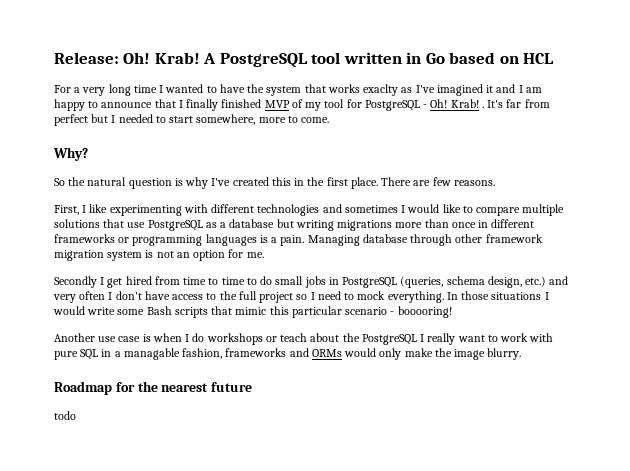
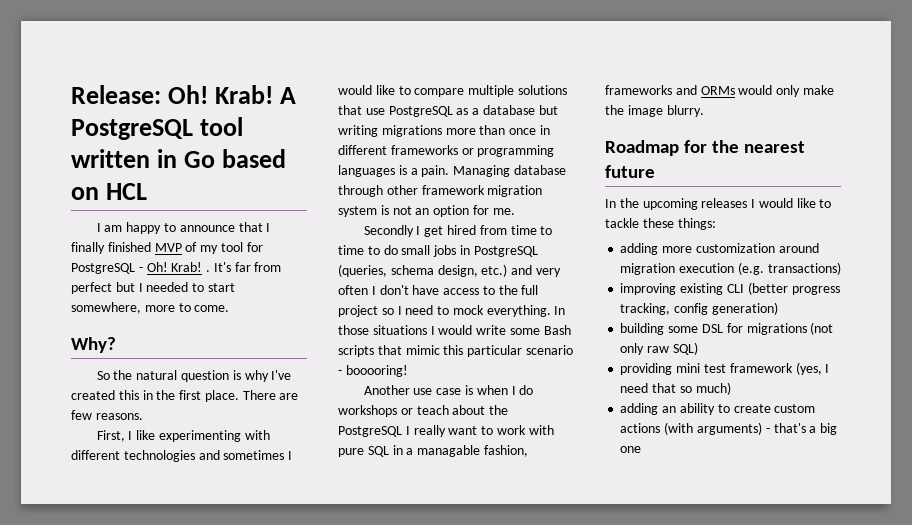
- For a very long time I wanted to have the system that works exaclty as I've imagined it and I am happy to announce that I finally finished MVP of my tool for PostgreSQL - Oh!
+ I am happy to announce that I finally finished MVP of my tool for PostgreSQL - Oh!
- todo
+ In the upcoming releases I would like to tackle these things:
+ adding more customization around migration execution (e.g. transactions)
+ improving existing CLI (better progress tracking, config generation)
+ building some DSL for migrations (not only raw SQL)
+ providing mini test framework (yes, I need that so much)
+ adding an ability to create custom actions (with arguments) - that's a big one

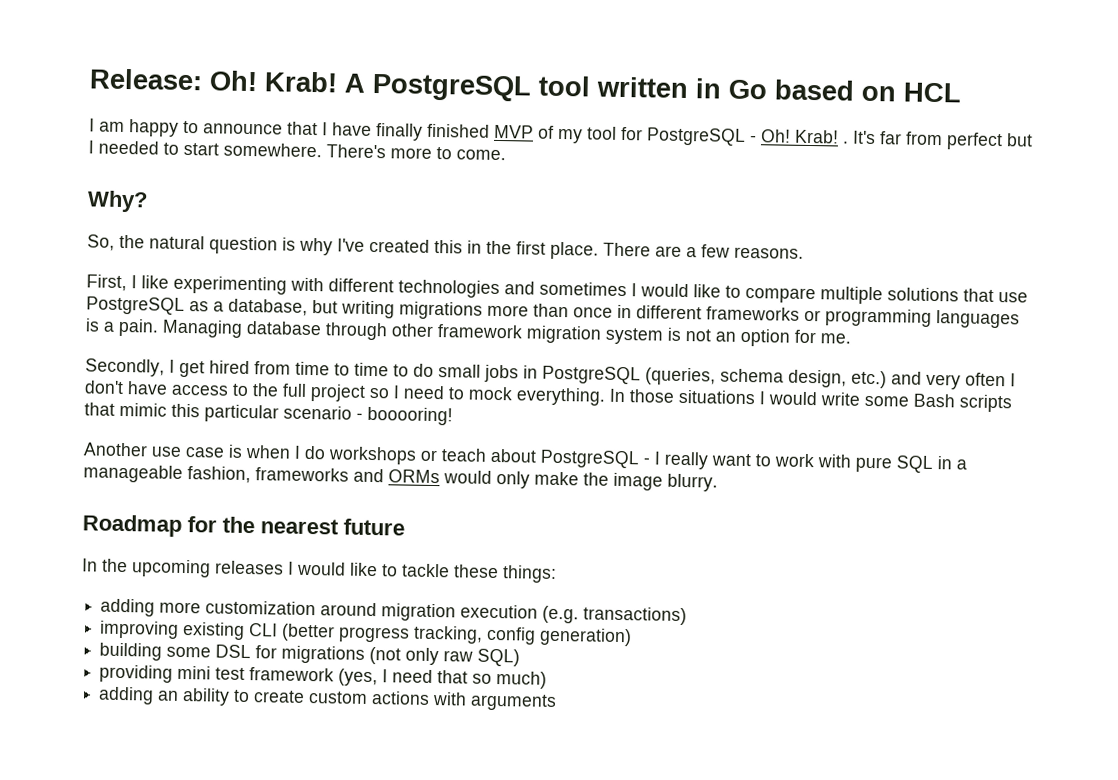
- I am happy to announce that I finally finished MVP of my tool for PostgreSQL - Oh!
+ I am happy to announce that I have finally finished MVP of my tool for PostgreSQL - Oh!
- It's far from perfect but I needed to start somewhere, more to come.
+ It's far from perfect but I needed to start somewhere. There's more to come.
- So the natural question is why I've created this in the first place.
+ So, the natural question is why I've created this in the first place.
- There are few reasons.
+ There are a few reasons.
- First, I like experimenting with different technologies and sometimes I would like to compare multiple solutions that use PostgreSQL as a database but writing migrations more than once in different frameworks or programming languages is a pain.
+ First, I like experimenting with different technologies and sometimes I would like to compare multiple solutions that use PostgreSQL as a database, but writing migrations more than once in different frameworks or programming languages is a pain.
- Secondly I get hired from time to time to do small jobs in PostgreSQL (queries, schema design, etc.) and very often I don't have access to the full project so I need to mock everything.
+ Secondly, I get hired from time to time to do small jobs in PostgreSQL (queries, schema design, etc.) and very often I don't have access to the full project so I need to mock everything.
- Another use case is when I do workshops or teach about the PostgreSQL I really want to work with pure SQL in a managable fashion, frameworks and ORMs would only make the image blurry.
+ Another use case is when I do workshops or teach about PostgreSQL - I really want to work with pure SQL in a manageable fashion, frameworks and ORMs would only make the image blurry.
- adding an ability to create custom actions (with arguments) - that's a big one
+ adding an ability to create custom actions with arguments

